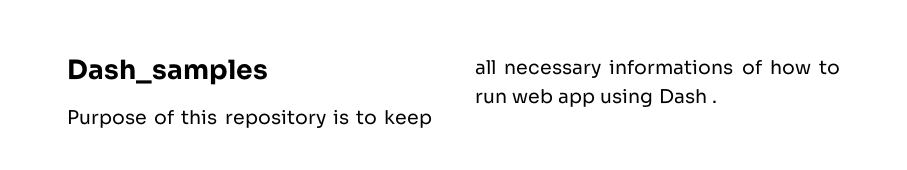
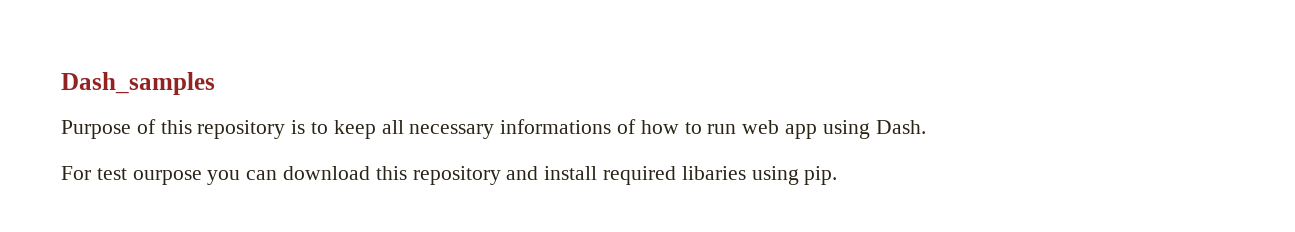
- Purpose of this repository is to keep all necessary informations of how to run web app using Dash .
+ Purpose of this repository is to keep all necessary informations of how to run web app using Dash.
+ For test ourpose you can download this repository and install required libaries using pip.

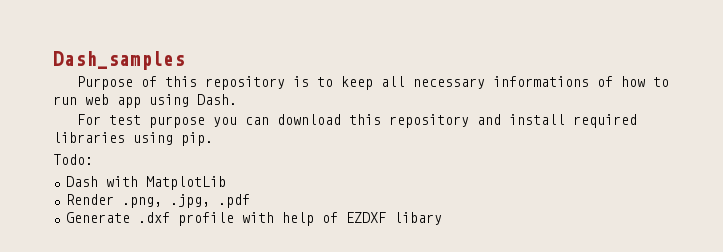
- For test ourpose you can download this repository and install required libaries using pip.
+ For test purpose you can download this repository and install required libraries using pip.
+ Todo:
+ Dash with MatplotLib
+ Render .png, .jpg, .pdf
+ Generate .dxf profile with help of EZDXF libary

